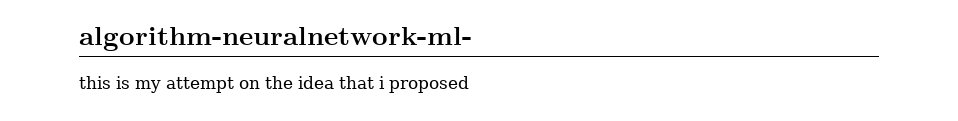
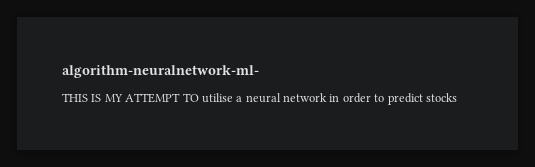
- this is my attempt on the idea that i proposed
+ THIS IS MY ATTEMPT TO utilise a neural network in order to predict stocks

